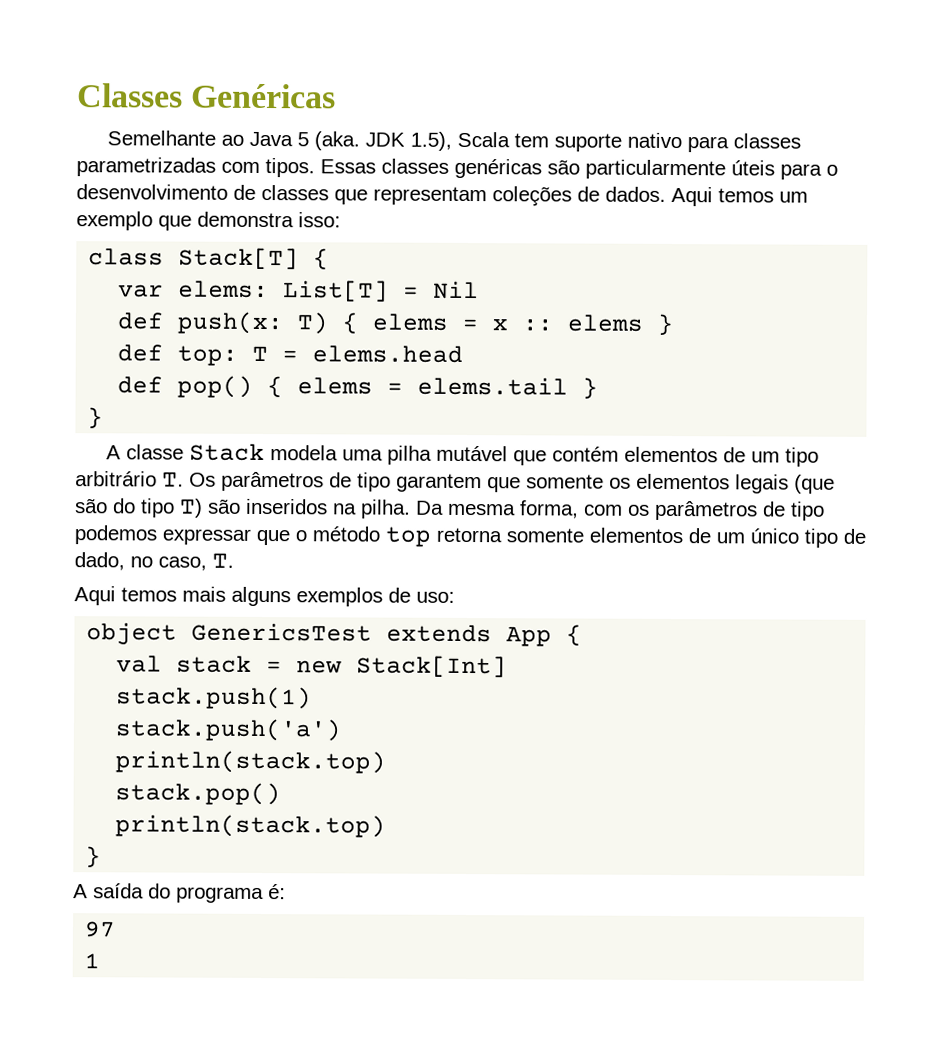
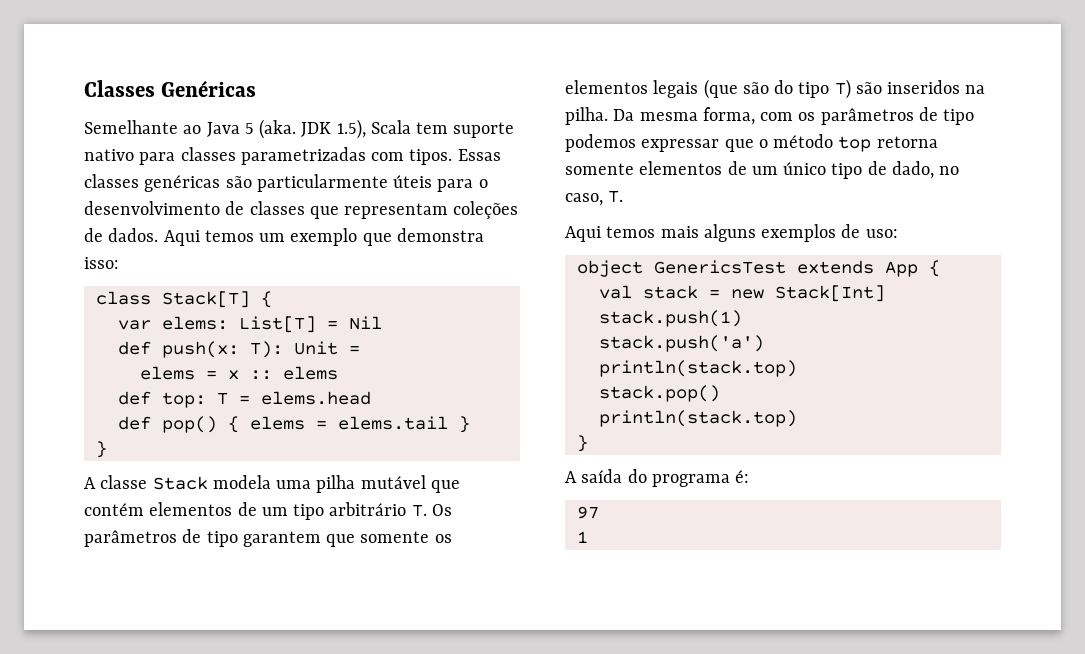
- def push(x: T) { elems = x :: elems }
+ def push(x: T): Unit =
+ elems = x :: elems

